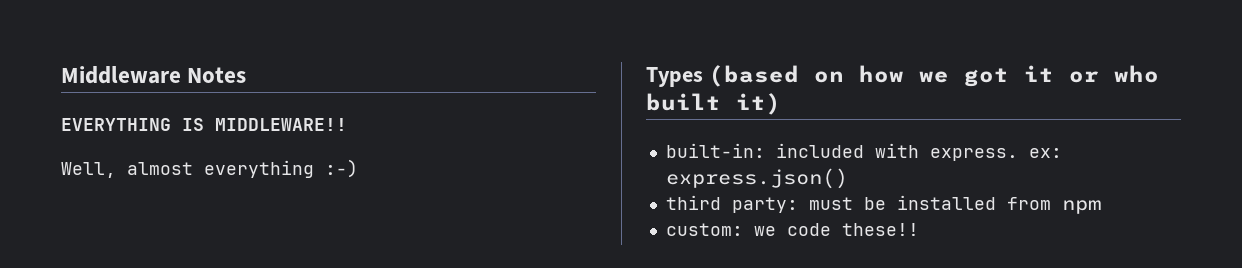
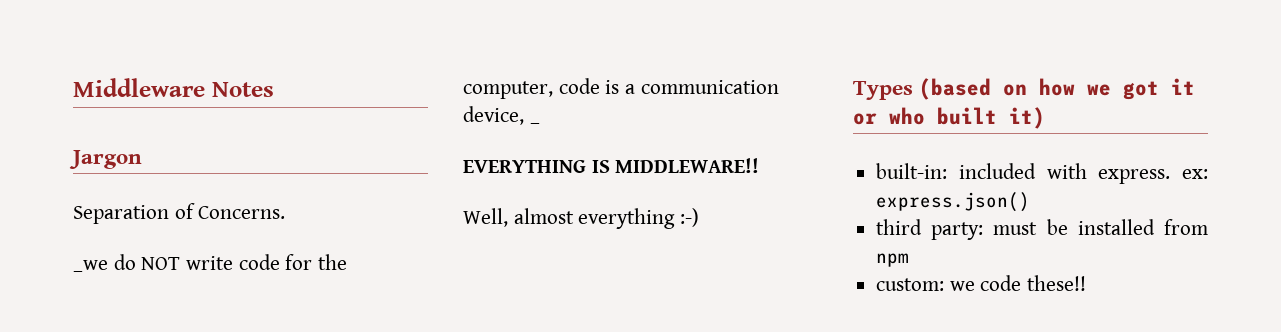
+ Jargon
+ Separation of Concerns.
+ _we do NOT write code for the computer, code is a communication device, _

